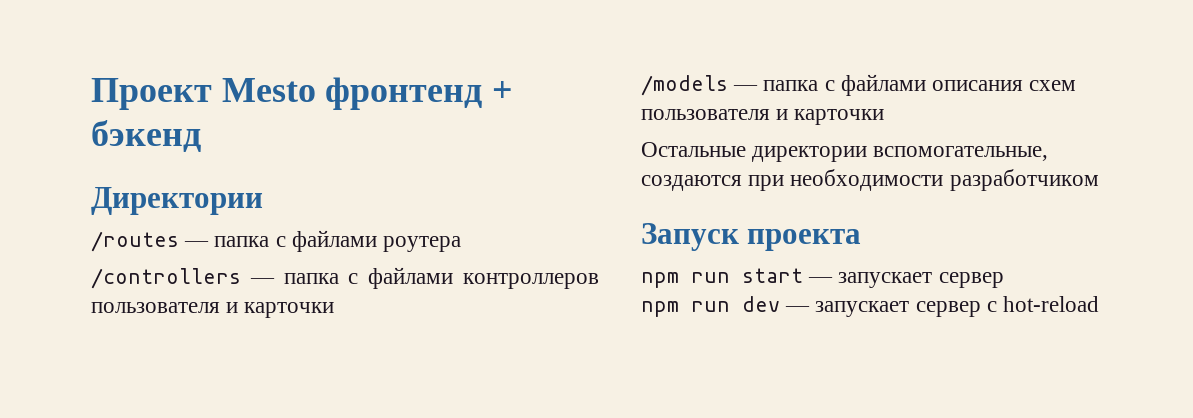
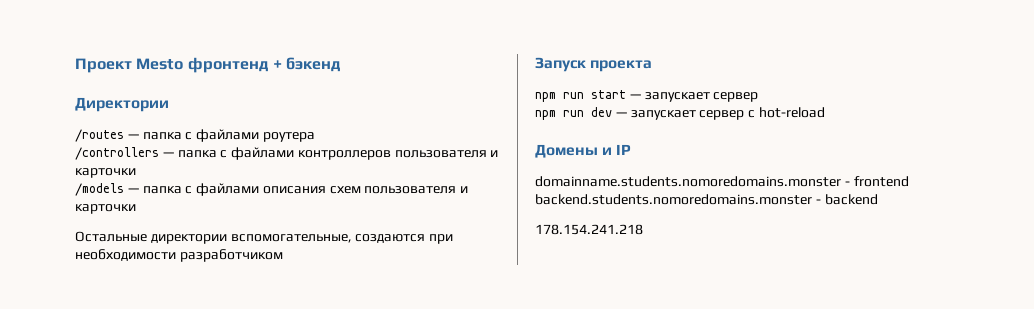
+ Домены и IP
+ domainname.students.nomoredomains.monster - frontend backend.students.nomoredomains.monster - backend
+ 178.154.241.218

